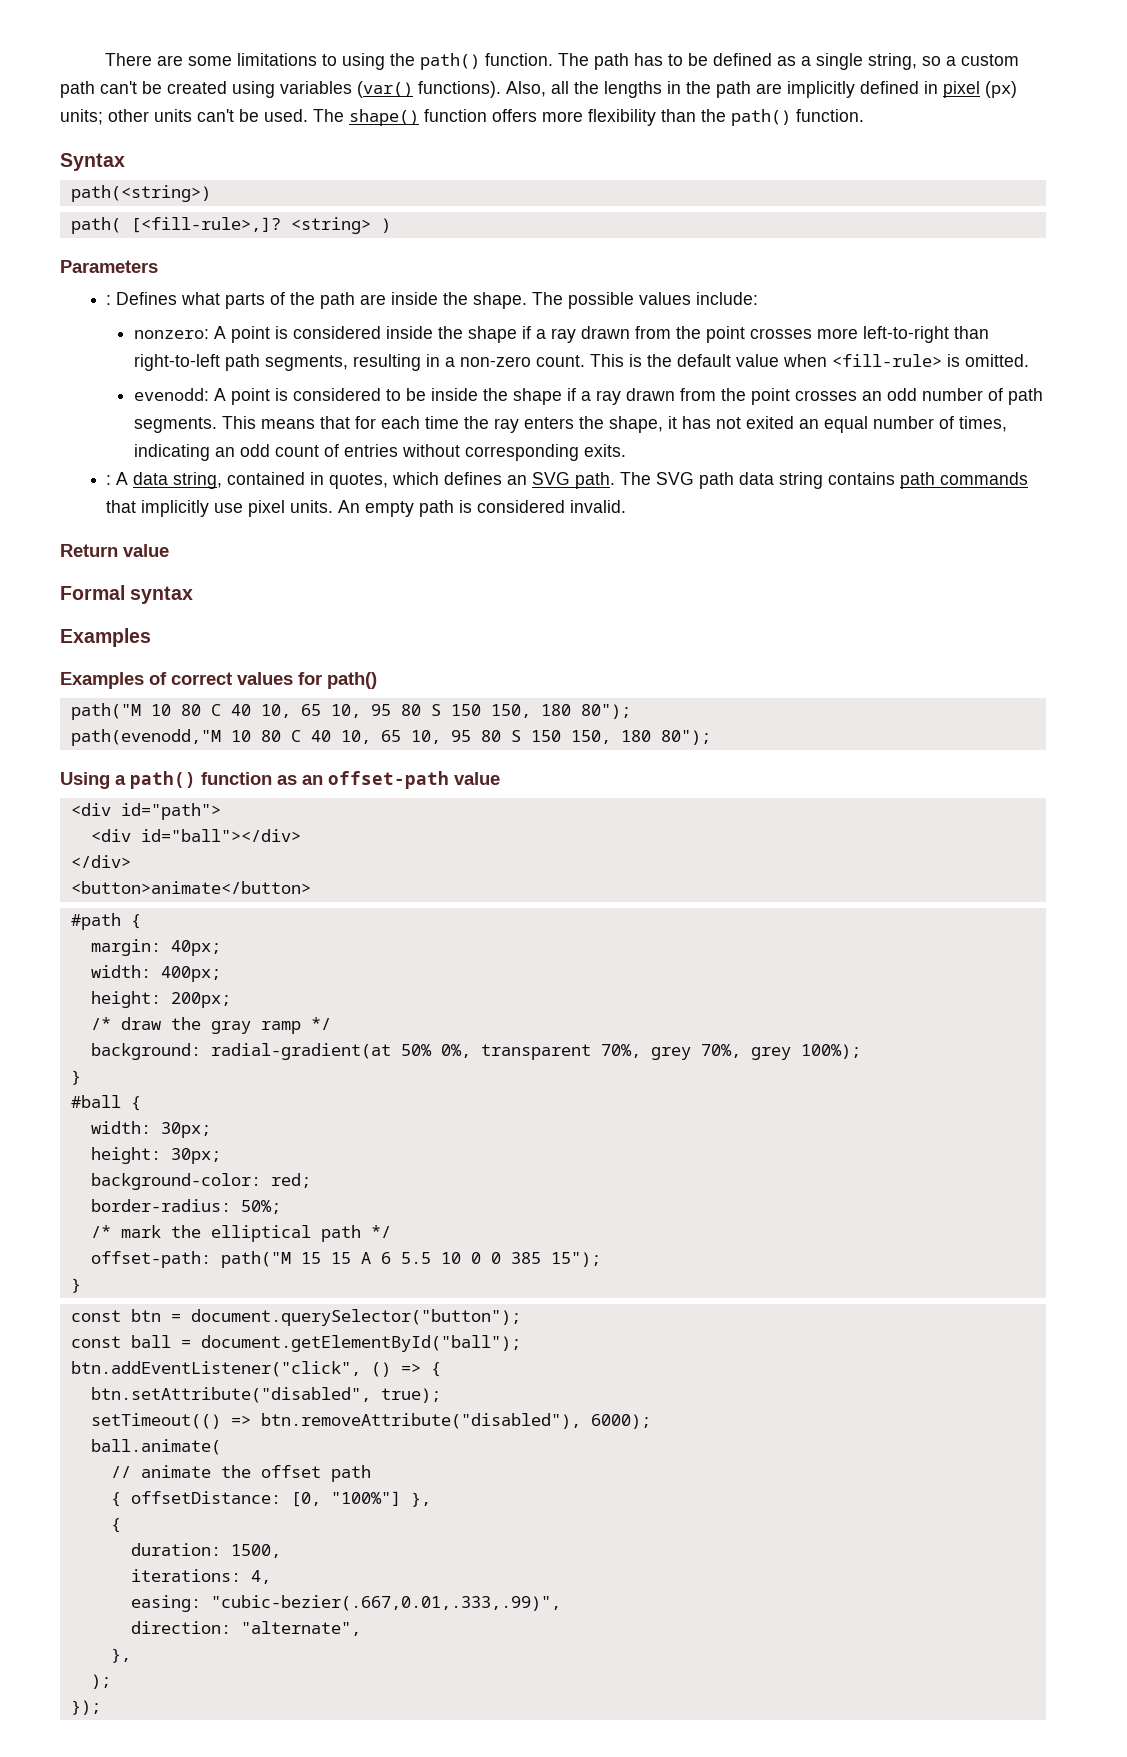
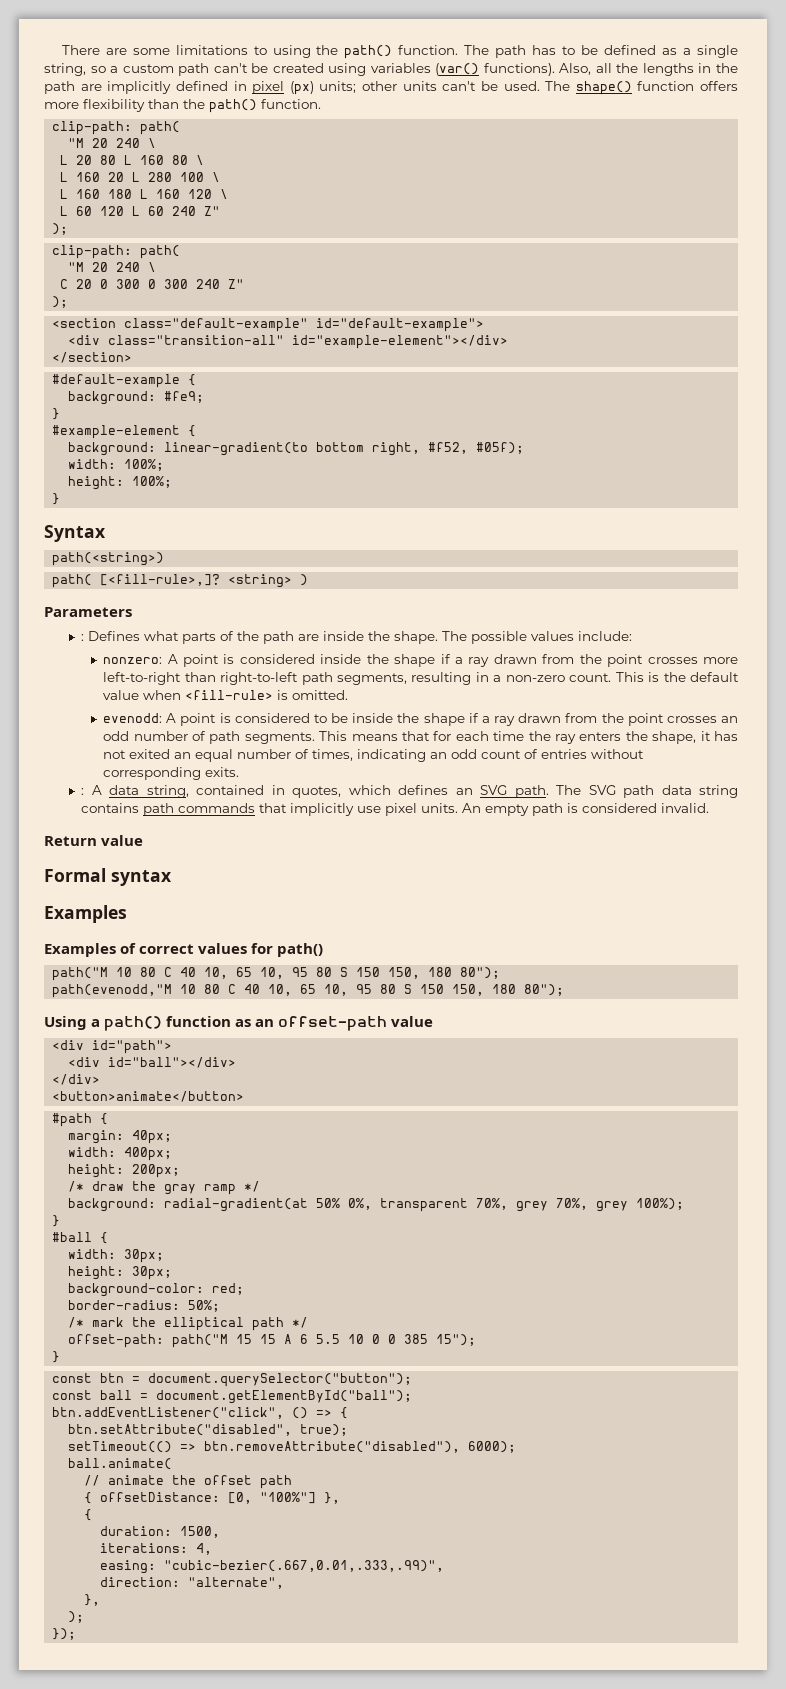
  The shape() function offers more flexibility than the path() function.
+ clip-path: path(
+ "M 20 240 \
+ L 20 80 L 160 80 \
+ L 160 20 L 280 100 \
+ L 160 180 L 160 120 \
+ L 60 120 L 60 240 Z"
+ );
+ clip-path: path(
+ "M 20 240 \
+ C 20 0 300 0 300 240 Z"
+ );
+ <section class="default-example" id="default-example">
+ <div class="transition-all" id="example-element"></div>
+ </section>
+ #default-example {
+ background: #fe9;
+ }
+ #example-element {
+ background: linear-gradient(to bottom right, #f52, #05f);
+ width: 100%;
+ height: 100%;
+ }

